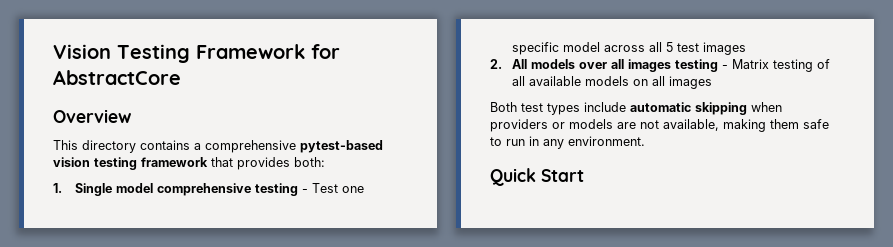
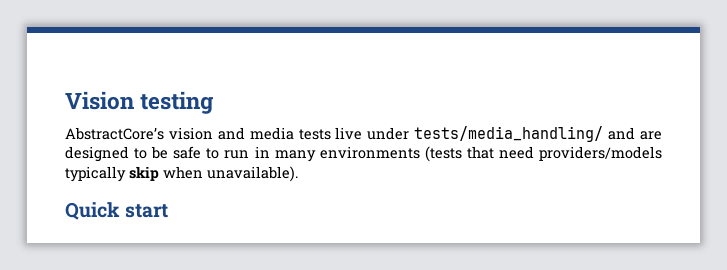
- Vision Testing Framework for AbstractCore
- Overview
- This directory contains a comprehensive pytest-based vision testing framework that provides both:
- 1. Single model comprehensive testing - Test one specific model across all 5 test images
- 2. All models over all images testing - Matrix testing of all available models on all images
- Both test types include automatic skipping when providers or models are not available, making them safe to run in any environment.
+ Vision testing
+ AbstractCore’s vision and media tests live under tests/media_handling/ and are designed to be safe to run in many environments (tests that need providers/models typically skip when unavailable).
- Quick Start
+ Quick start

